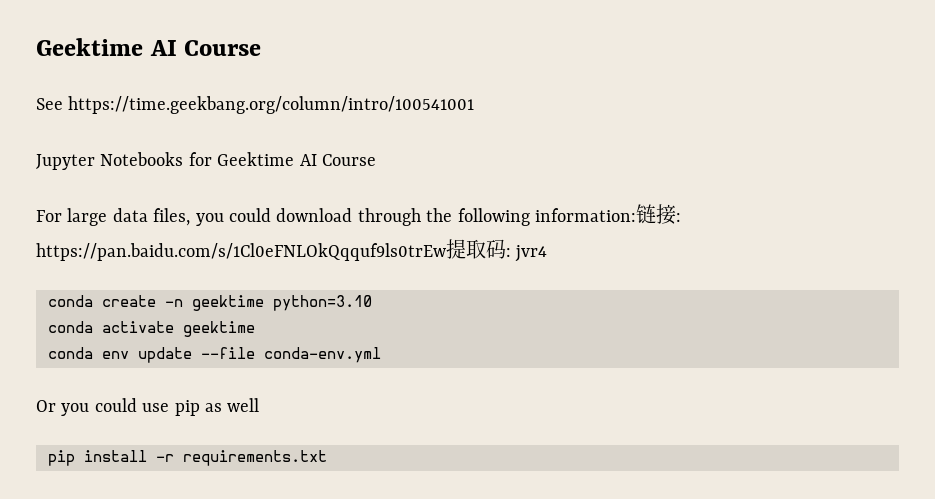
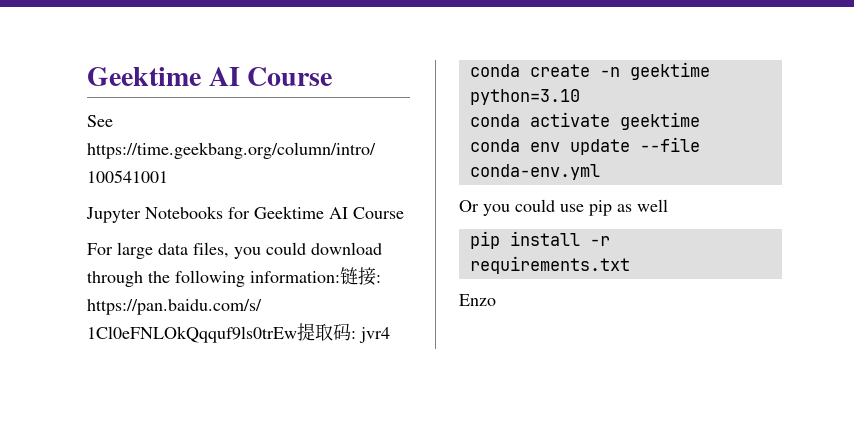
+ Enzo

